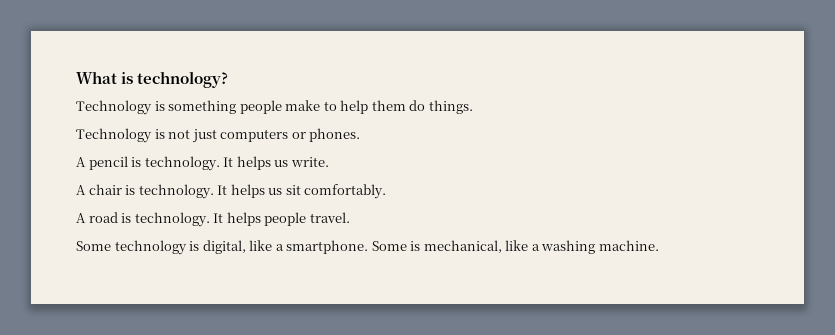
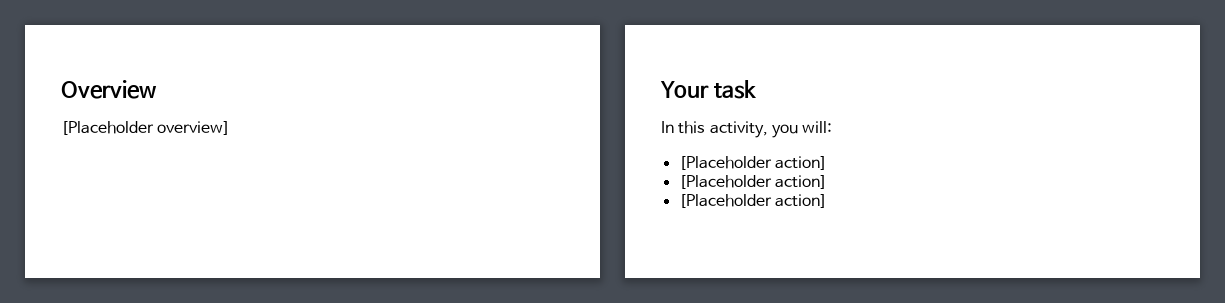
- What is technology?
- Technology is something people make to help them do things.
- Technology is not just computers or phones.
- A pencil is technology. It helps us write.
- A chair is technology. It helps us sit comfortably.
- A road is technology. It helps people travel.
- Some technology is digital, like a smartphone. Some is mechanical, like a washing machine.
+ Overview
+ [Placeholder overview]
+ Your task
+ In this activity, you will:
+ [Placeholder action]
+ [Placeholder action]
+ [Placeholder action]

